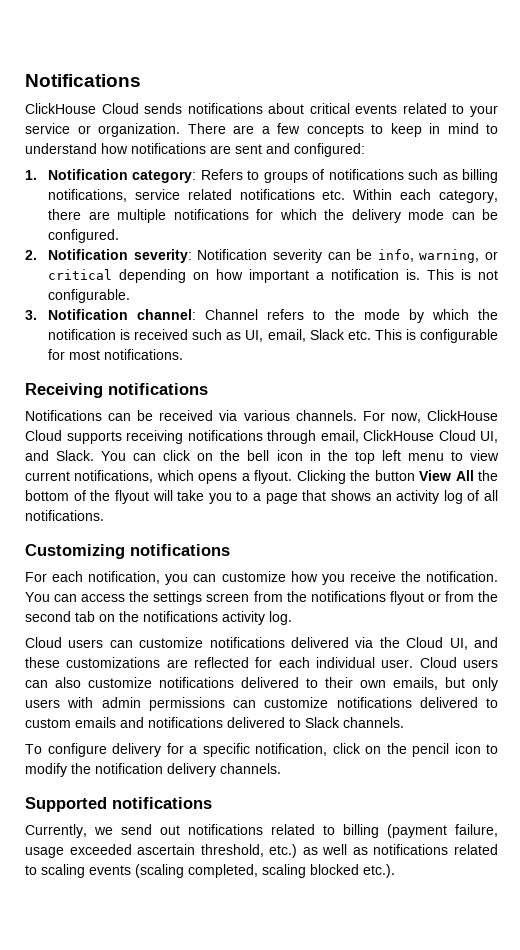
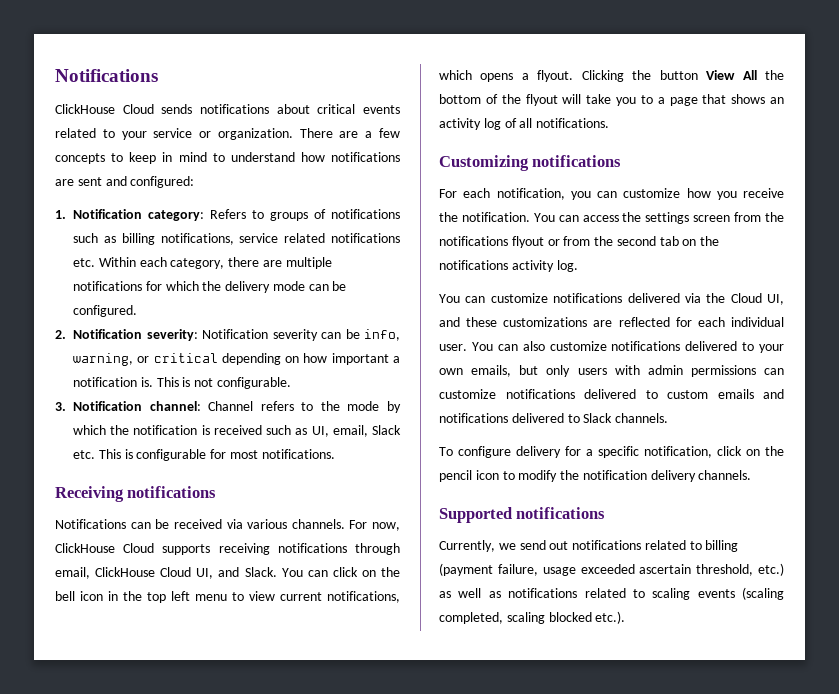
- Cloud users can customize notifications delivered via the Cloud UI, and these customizations are reflected for each individual user.
+ You can customize notifications delivered via the Cloud UI, and these customizations are reflected for each individual user.
- Cloud users can also customize notifications delivered to their own emails, but only users with admin permissions can customize notifications delivered to custom emails and notifications delivered to Slack channels.
+ You can also customize notifications delivered to your own emails, but only users with admin permissions can customize notifications delivered to custom emails and notifications delivered to Slack channels.

